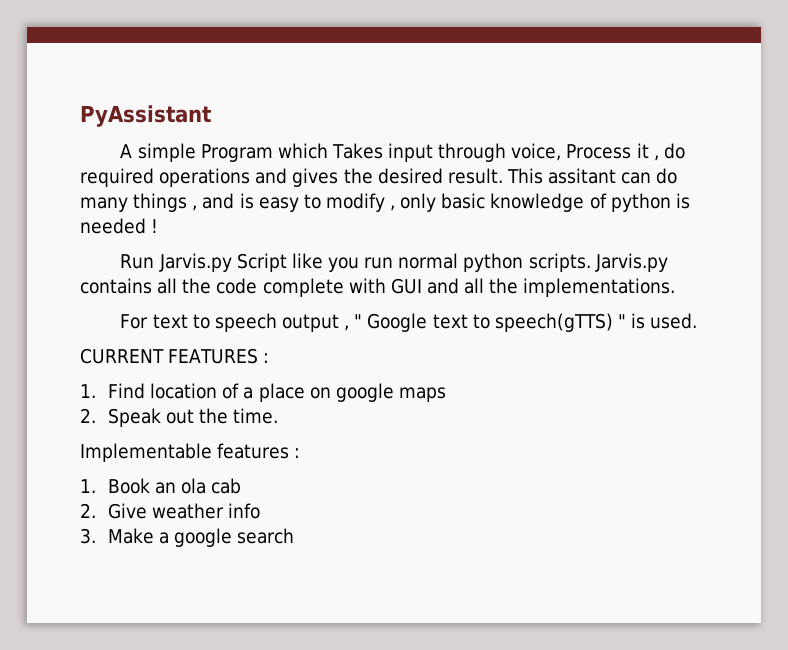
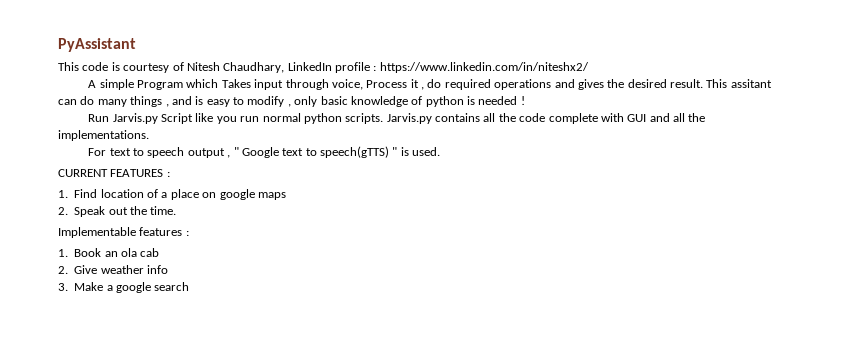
+ This code is courtesy of Nitesh Chaudhary, LinkedIn profile : https://www.linkedin.com/in/niteshx2/

